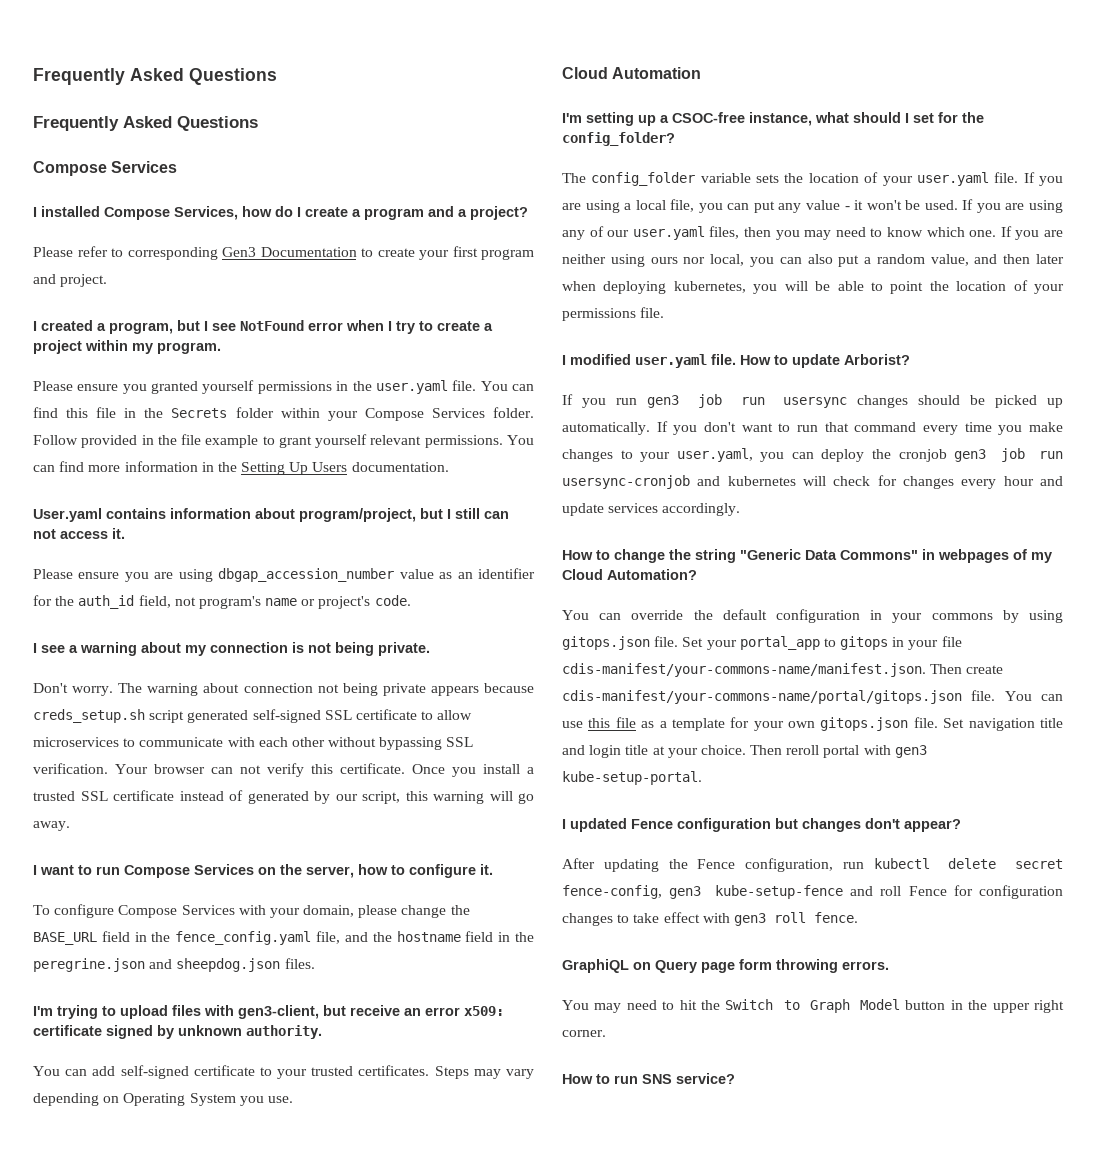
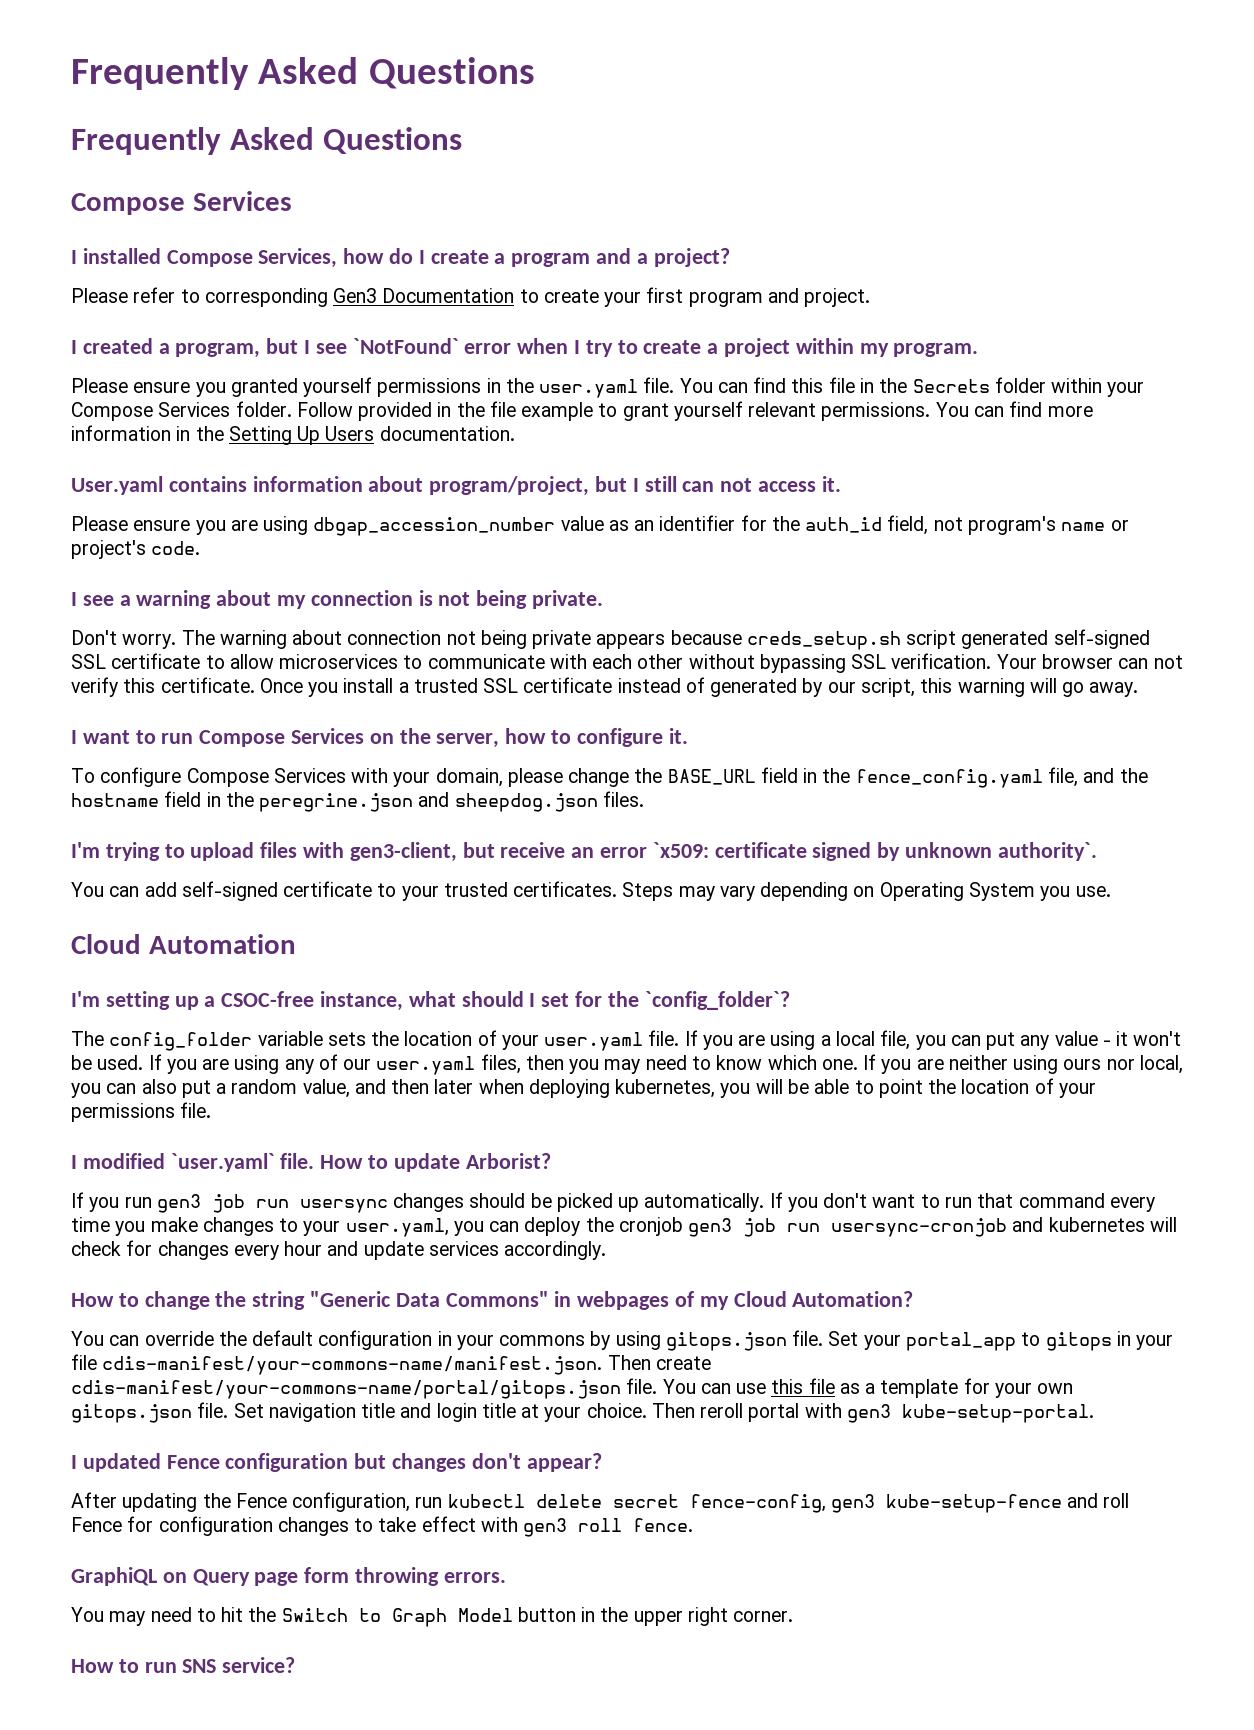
- I created a program, but I see NotFound error when I try to create a project within my program.
+ I created a program, but I see `NotFound` error when I try to create a project within my program.
- I'm trying to upload files with gen3-client, but receive an error x509: certificate signed by unknown authority.
+ I'm trying to upload files with gen3-client, but receive an error `x509: certificate signed by unknown authority`.
- I'm setting up a CSOC-free instance, what should I set for the config_folder?
+ I'm setting up a CSOC-free instance, what should I set for the `config_folder`?
- I modified user.yaml file.
+ I modified `user.yaml` file.

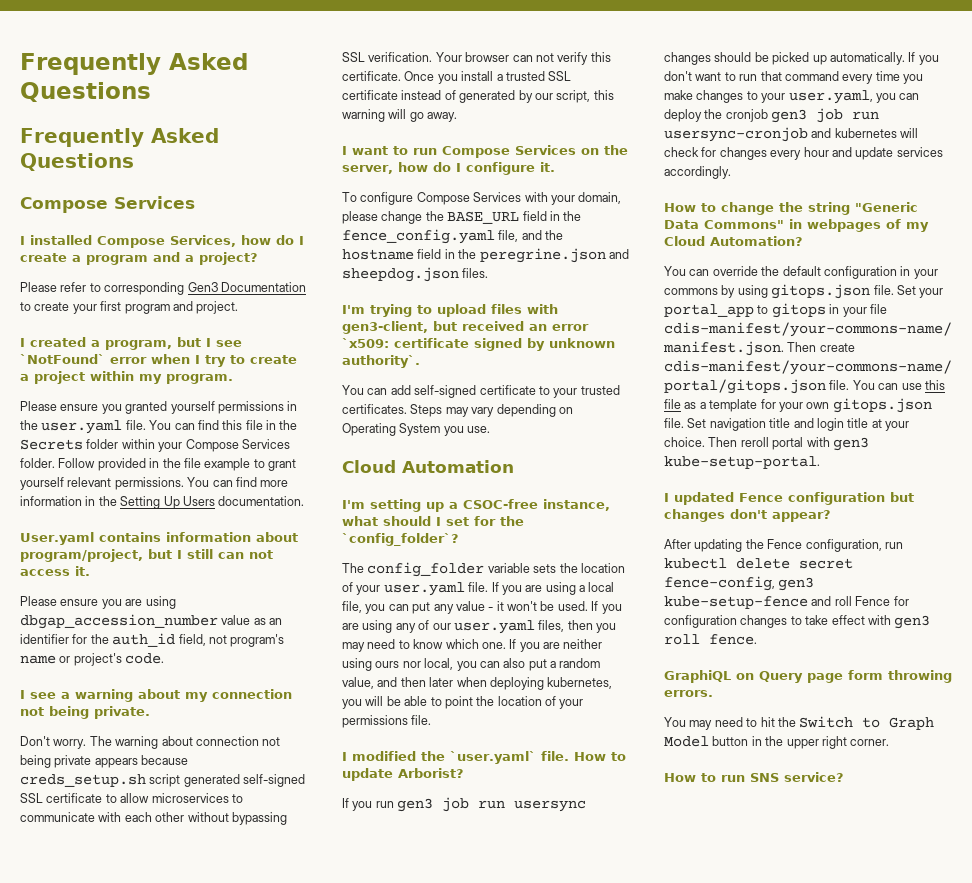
- I see a warning about my connection is not being private.
+ I see a warning about my connection not being private.
- I want to run Compose Services on the server, how to configure it.
+ I want to run Compose Services on the server, how do I configure it.
- I'm trying to upload files with gen3-client, but receive an error `x509: certificate signed by unknown authority`.
+ I'm trying to upload files with gen3-client, but received an error `x509: certificate signed by unknown authority`.
- I modified `user.yaml` file.
+ I modified the `user.yaml` file.

